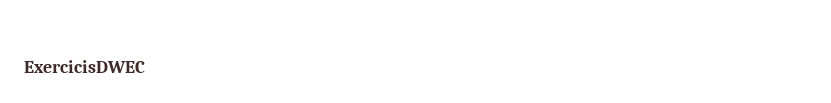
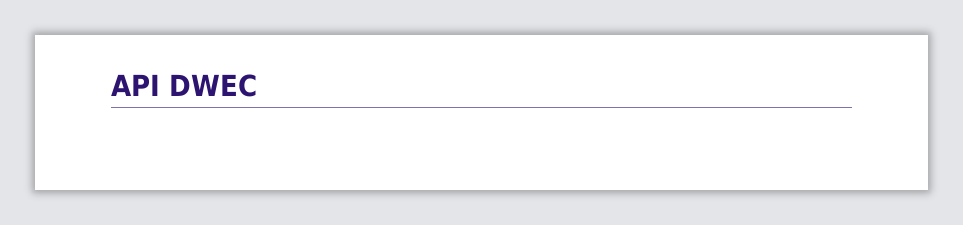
- ExercicisDWEC
+ API DWEC

